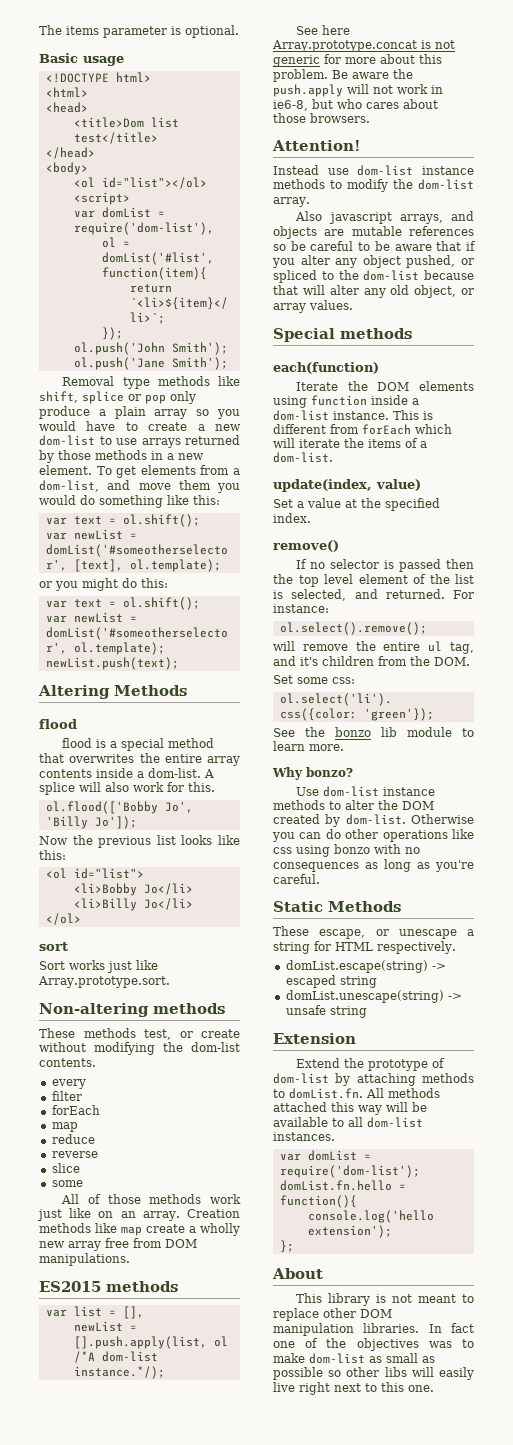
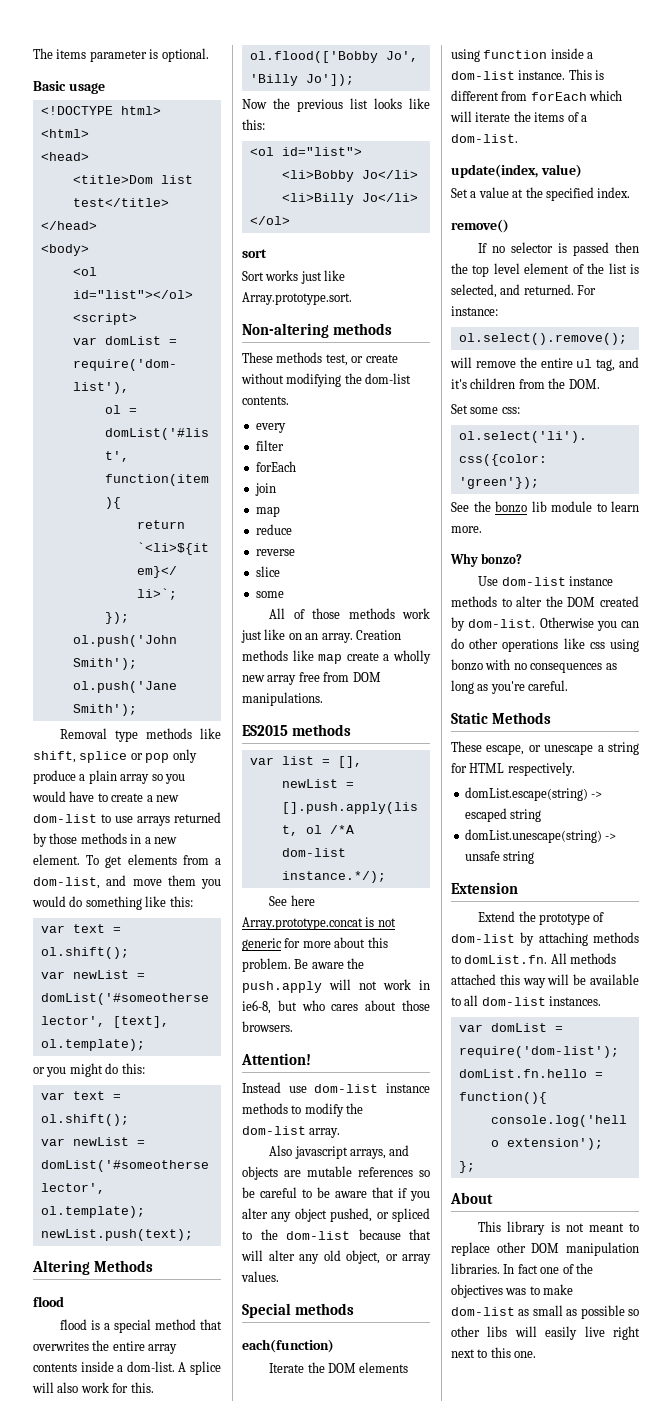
+ join

